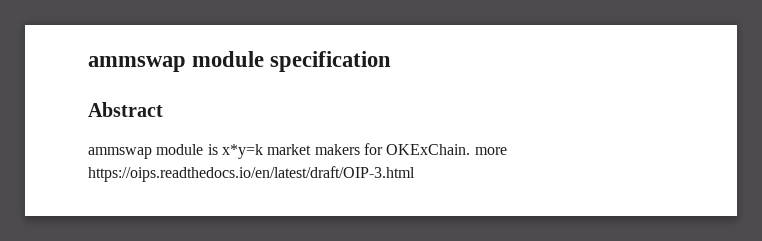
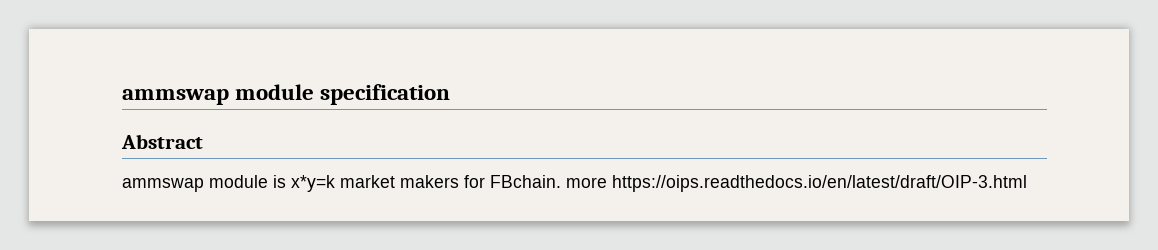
- ammswap module is x*y=k market makers for OKExChain. more https://oips.readthedocs.io/en/latest/draft/OIP-3.html
+ ammswap module is x*y=k market makers for FBchain. more https://oips.readthedocs.io/en/latest/draft/OIP-3.html

